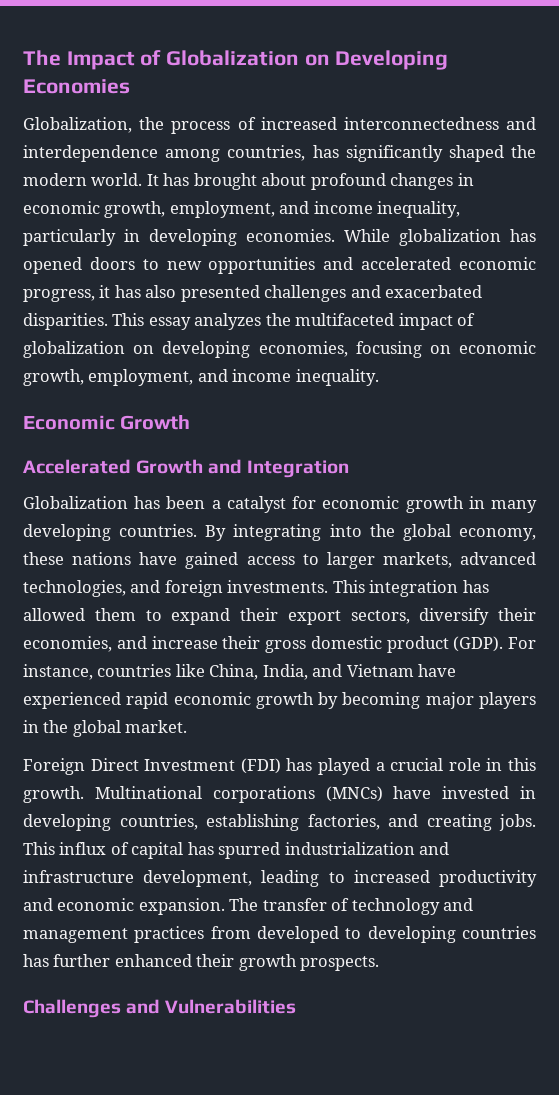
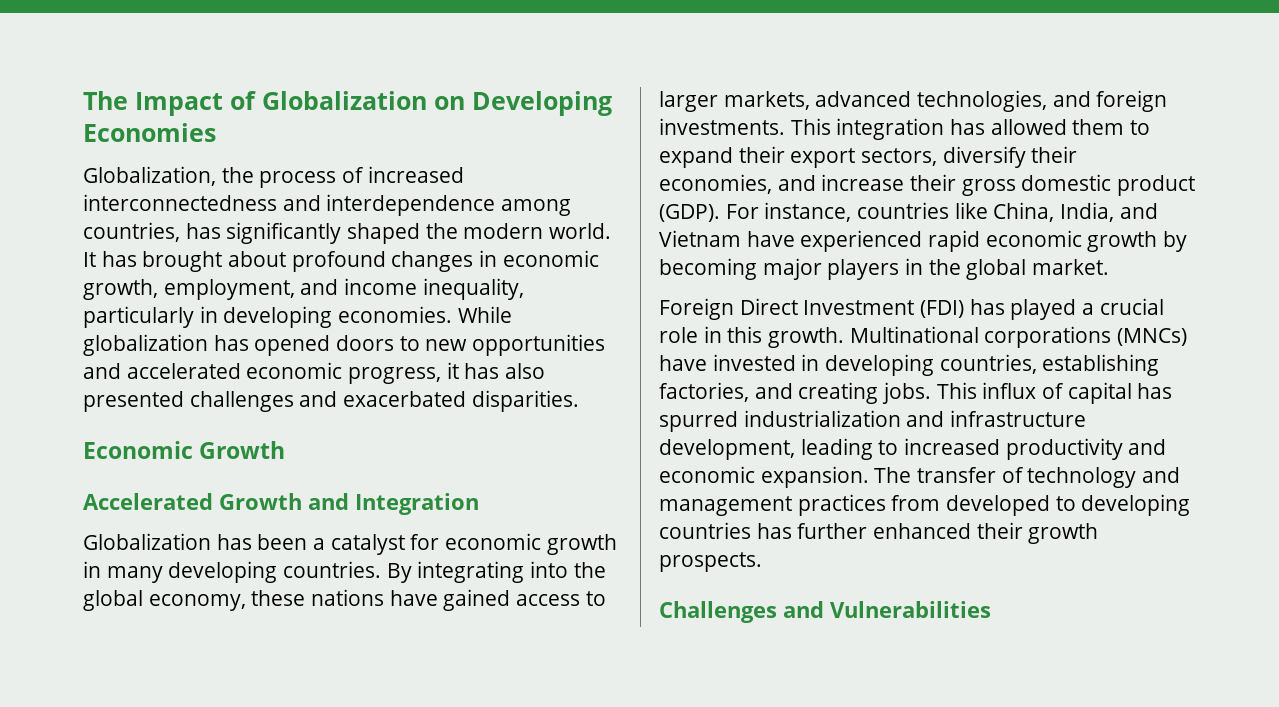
- This essay analyzes the multifaceted impact of globalization on developing economies, focusing on economic growth, employment, and income inequality.

